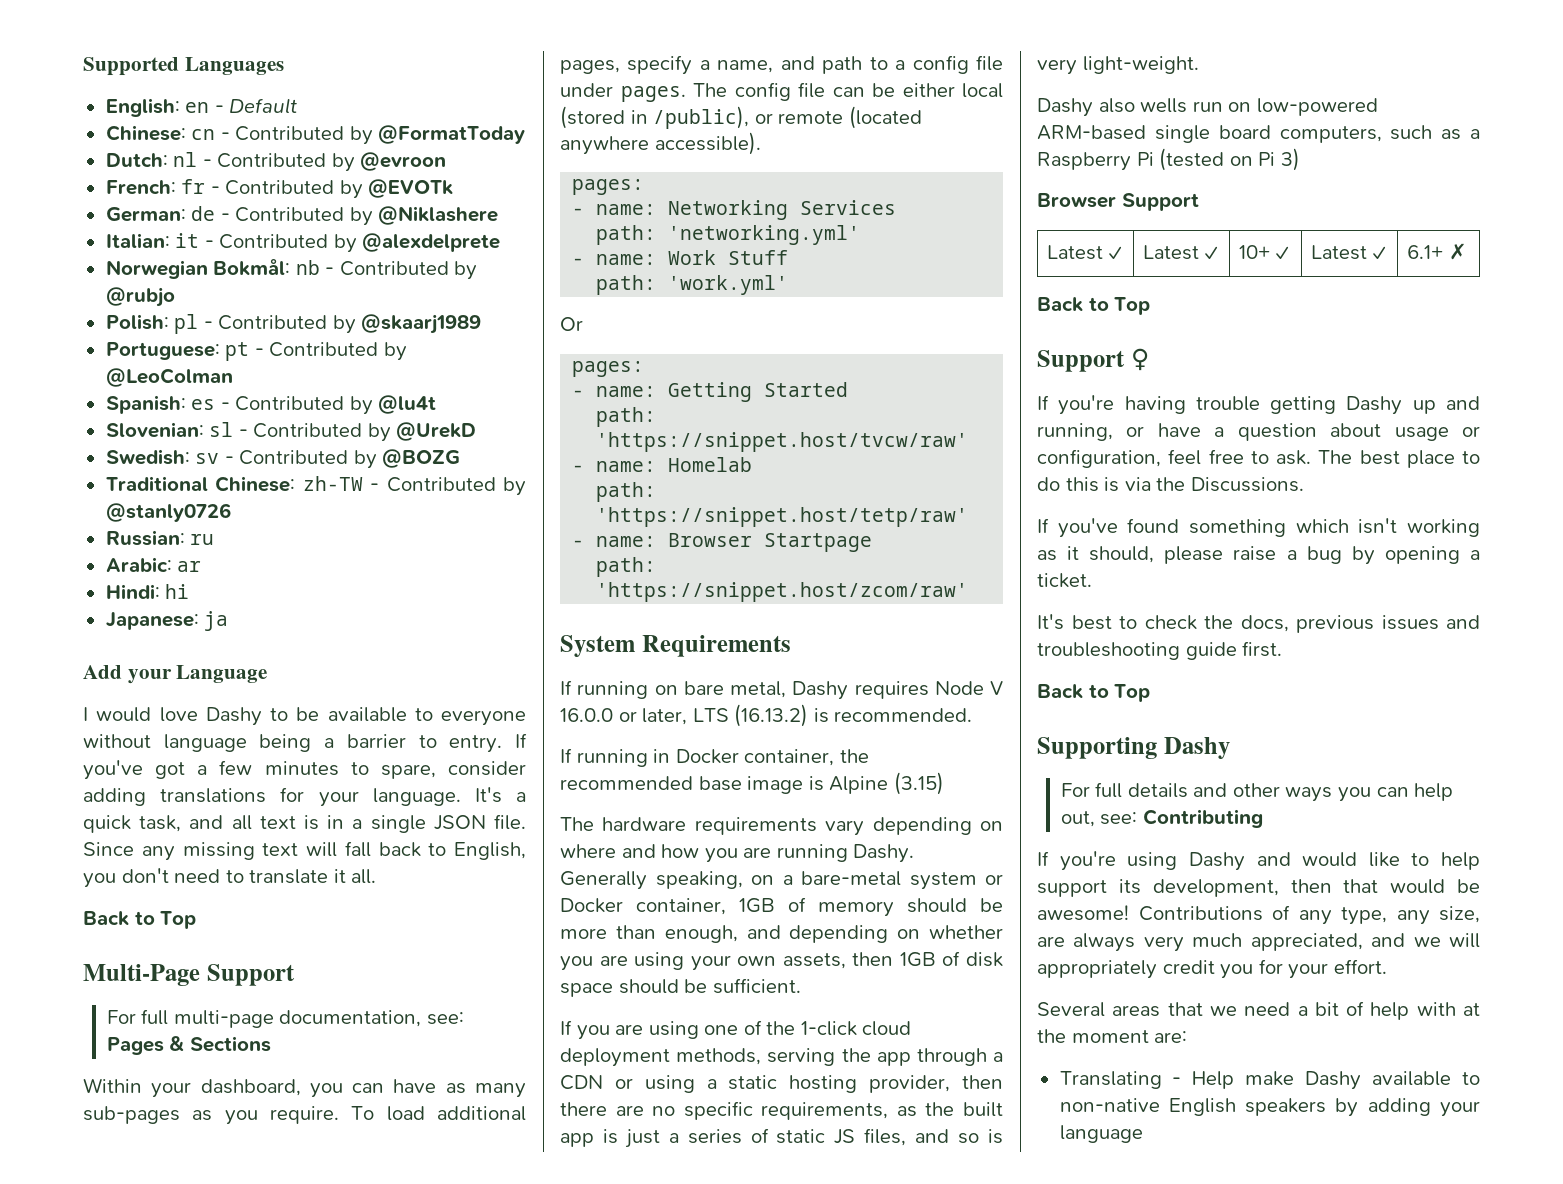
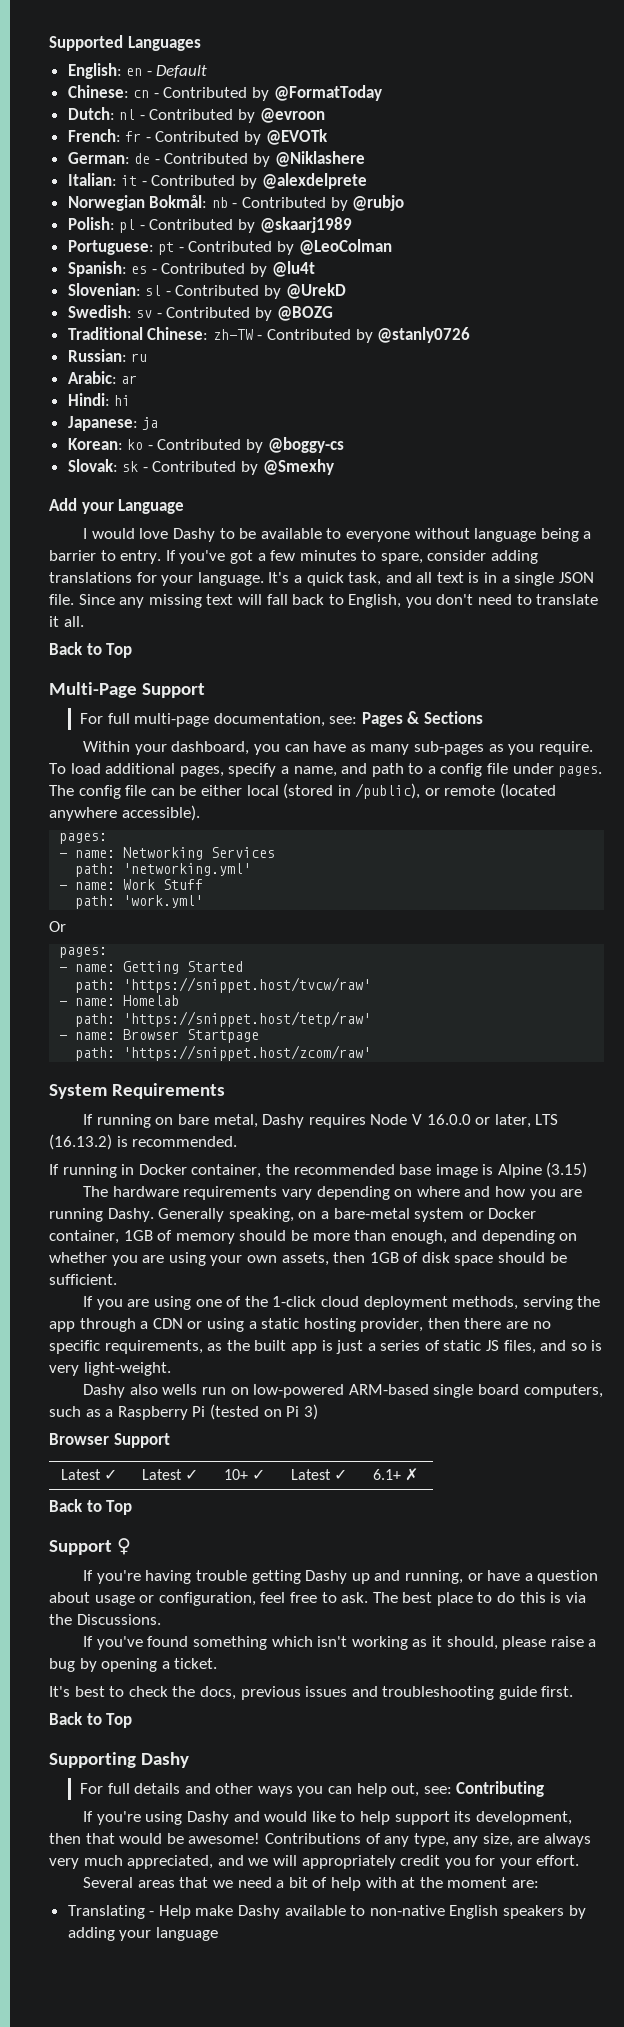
+ Korean: ko - Contributed by @boggy-cs
+ Slovak: sk - Contributed by @Smexhy

